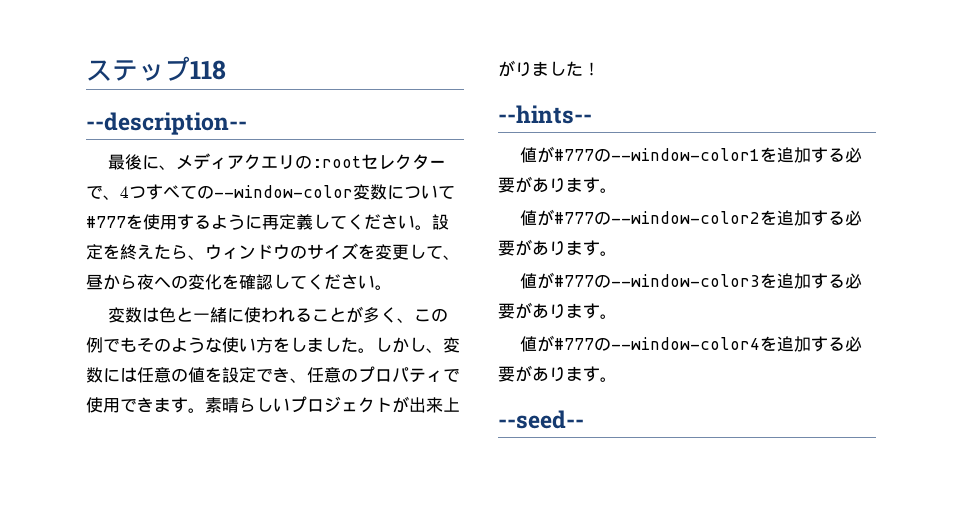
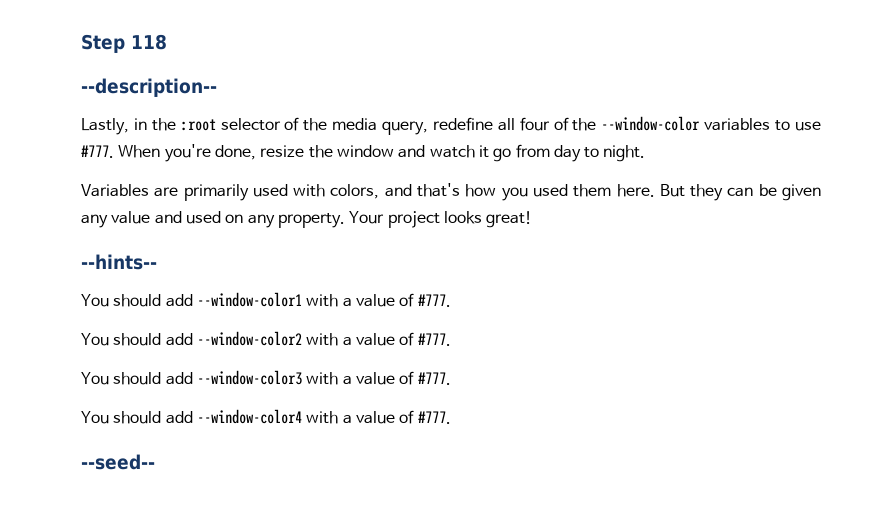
- ステップ118
+ Step 118
- 最後に、メディアクエリの:rootセレクターで、4つすべての--window-color変数について#777を使用するように再定義してください。設定を終えたら、ウィンドウのサイズを変更して、昼から夜への変化を確認してください。
- 変数は色と一緒に使われることが多く、この例でもそのような使い方をしました。しかし、変数には任意の値を設定でき、任意のプロパティで使用できます。素晴らしいプロジェクトが出来上がりました！
+ Lastly, in the :root selector of the media query, redefine all four of the --window-color variables to use #777. When you're done, resize the window and watch it go from day to night.
+ Variables are primarily used with colors, and that's how you used them here. But they can be given any value and used on any property. Your project looks great!
  --hints--
- 値が#777の--window-color1を追加する必要があります。
- 値が#777の--window-color2を追加する必要があります。
- 値が#777の--window-color3を追加する必要があります。
- 値が#777の--window-color4を追加する必要があります。
+ You should add --window-color1 with a value of #777.
+ You should add --window-color2 with a value of #777.
+ You should add --window-color3 with a value of #777.
+ You should add --window-color4 with a value of #777.

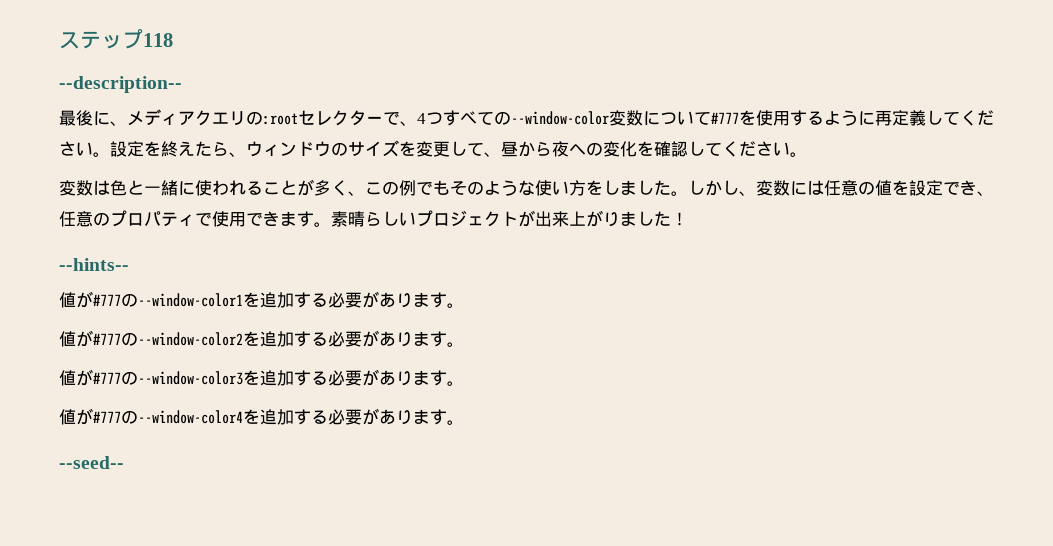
- Step 118
+ ステップ118
- Lastly, in the :root selector of the media query, redefine all four of the --window-color variables to use #777. When you're done, resize the window and watch it go from day to night.
- Variables are primarily used with colors, and that's how you used them here. But they can be given any value and used on any property. Your project looks great!
+ 最後に、メディアクエリの:rootセレクターで、4つすべての--window-color変数について#777を使用するように再定義してください。設定を終えたら、ウィンドウのサイズを変更して、昼から夜への変化を確認してください。
+ 変数は色と一緒に使われることが多く、この例でもそのような使い方をしました。しかし、変数には任意の値を設定でき、任意のプロパティで使用できます。素晴らしいプロジェクトが出来上がりました！
  --hints--
- You should add --window-color1 with a value of #777.
- You should add --window-color2 with a value of #777.
- You should add --window-color3 with a value of #777.
- You should add --window-color4 with a value of #777.
+ 値が#777の--window-color1を追加する必要があります。
+ 値が#777の--window-color2を追加する必要があります。
+ 値が#777の--window-color3を追加する必要があります。
+ 値が#777の--window-color4を追加する必要があります。

